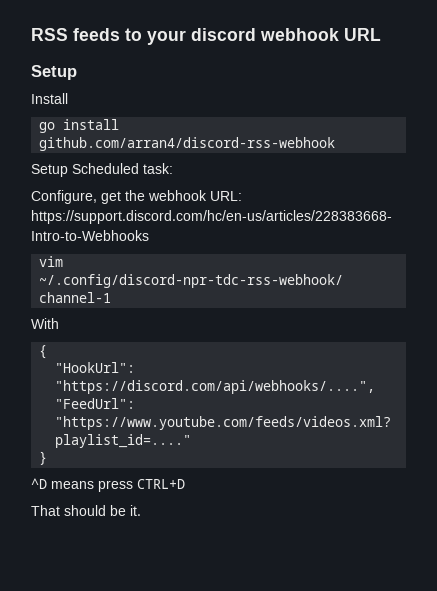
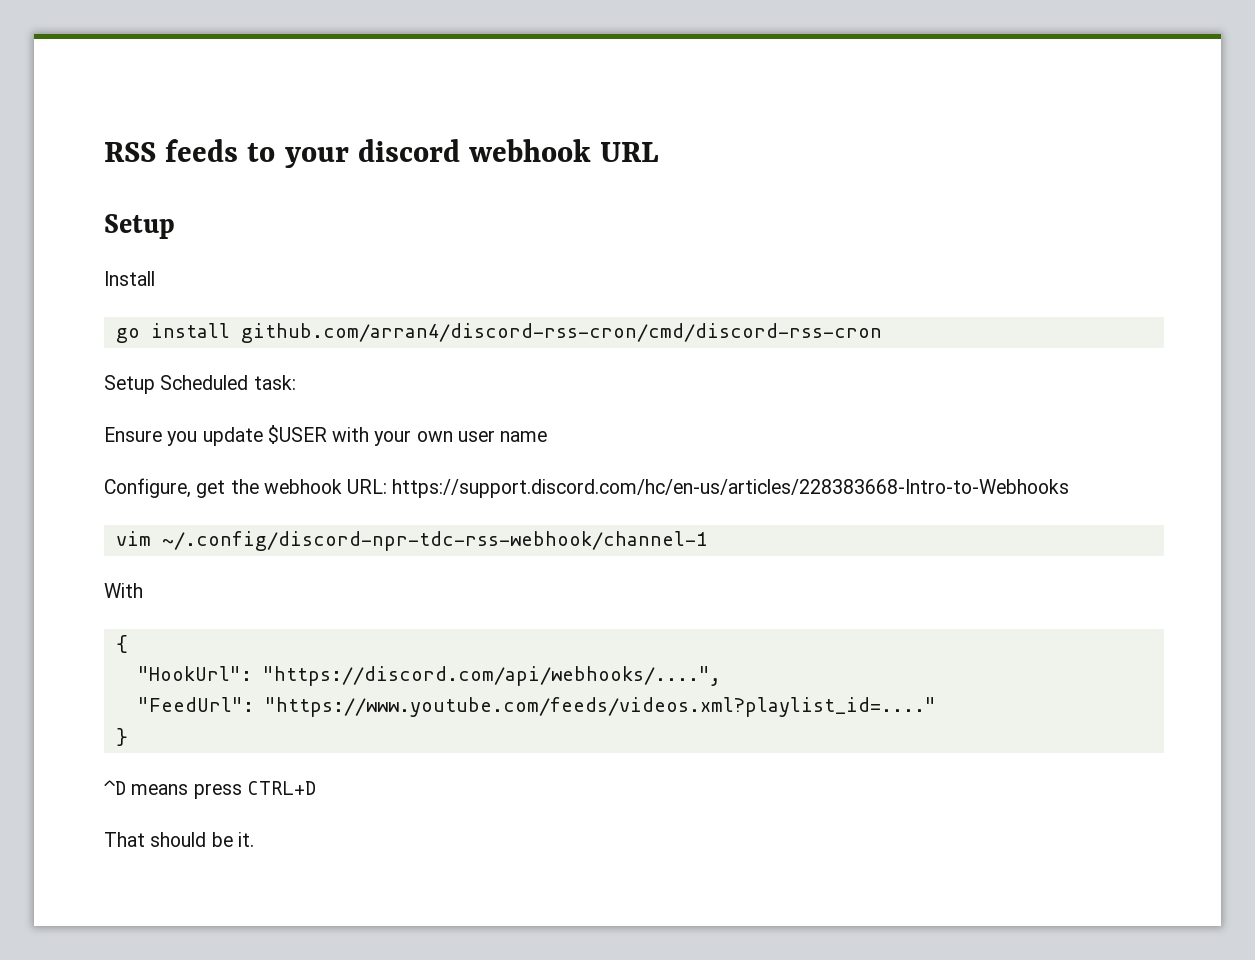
- go install github.com/arran4/discord-rss-webhook
+ go install github.com/arran4/discord-rss-cron/cmd/discord-rss-cron
+ Ensure you update $USER with your own user name

